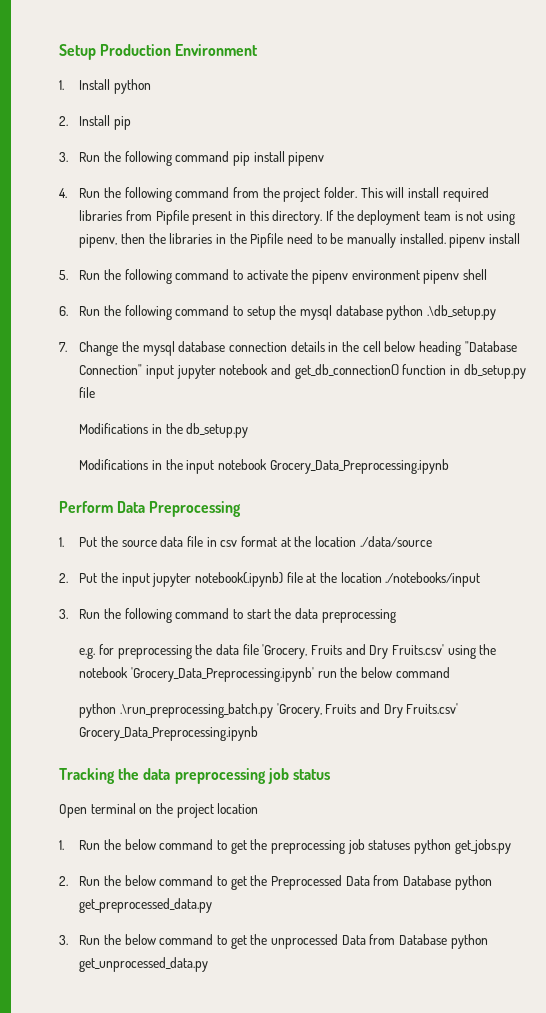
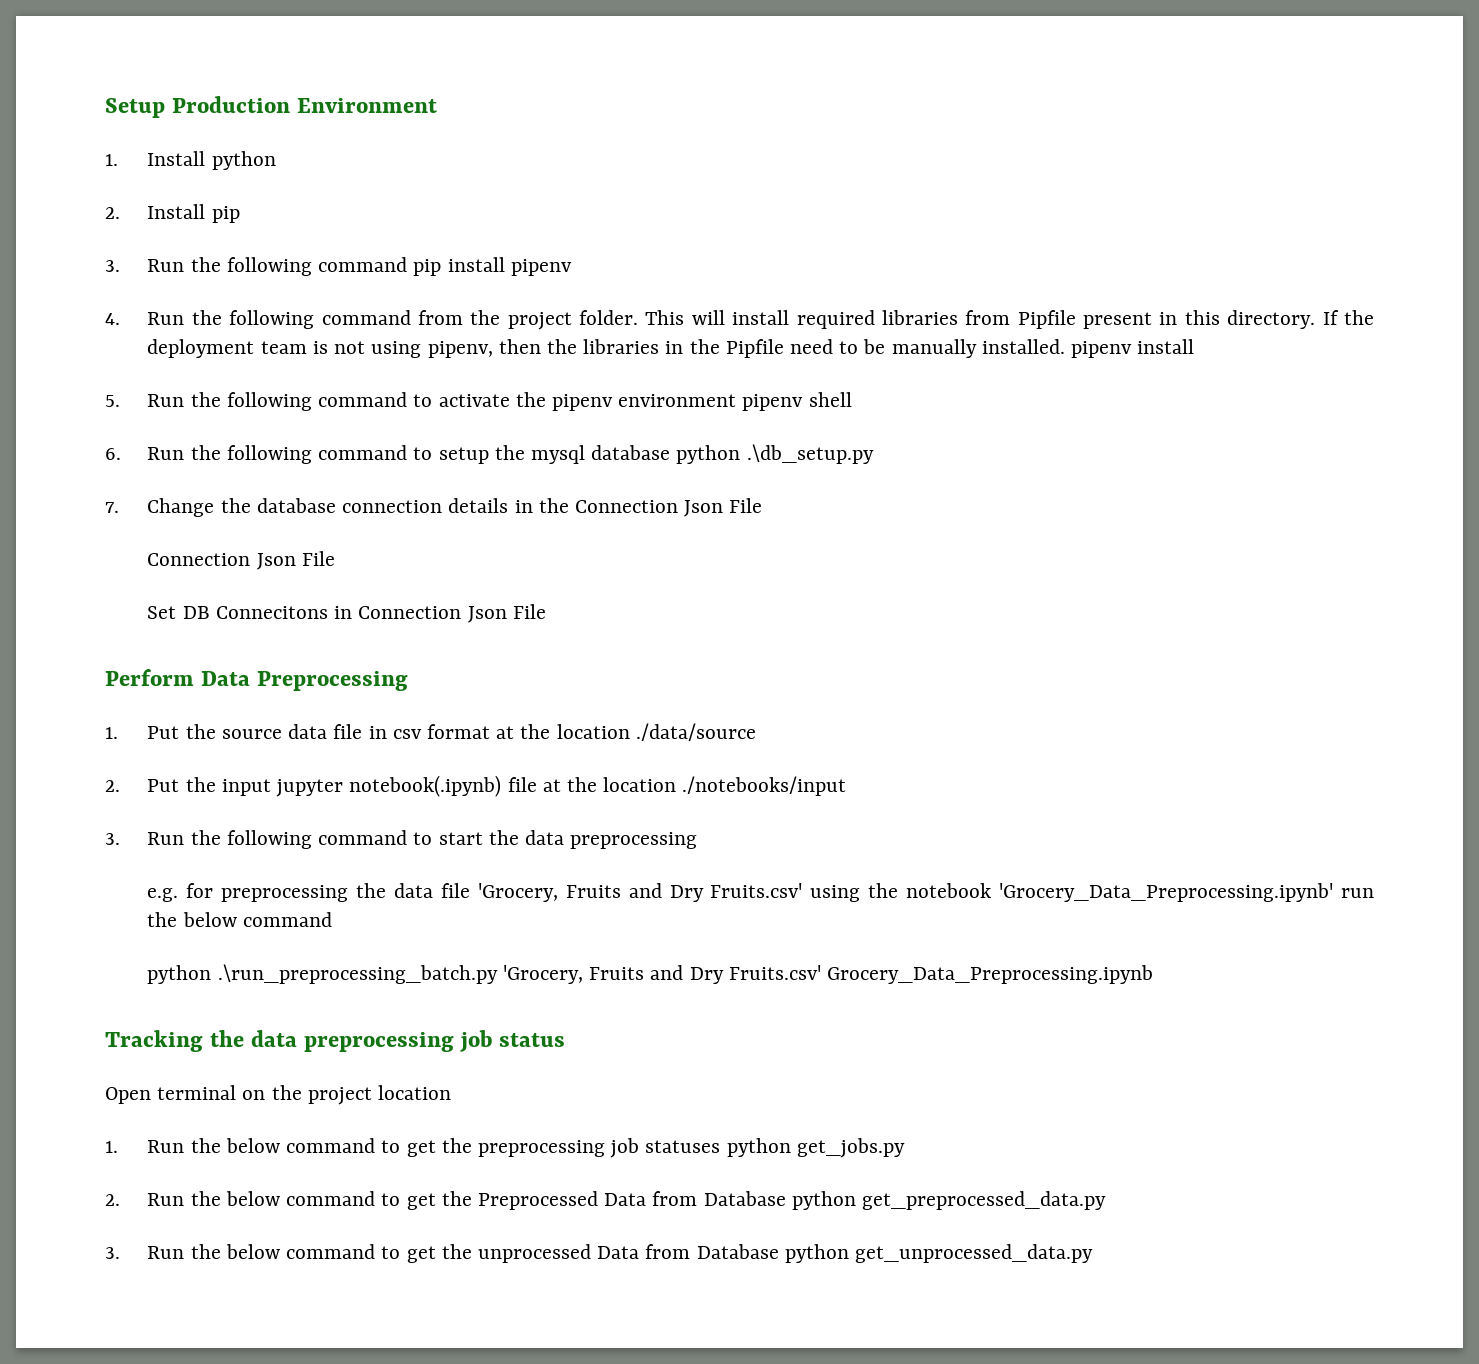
- 7. Change the mysql database connection details in the cell below heading "Database Connection" input jupyter notebook and get_db_connection() function in db_setup.py file
- Modifications in the db_setup.py
- Modifications in the input notebook Grocery_Data_Preprocessing.ipynb
+ 7. Change the database connection details in the Connection Json File
+ Connection Json File
+ Set DB Connecitons in Connection Json File

